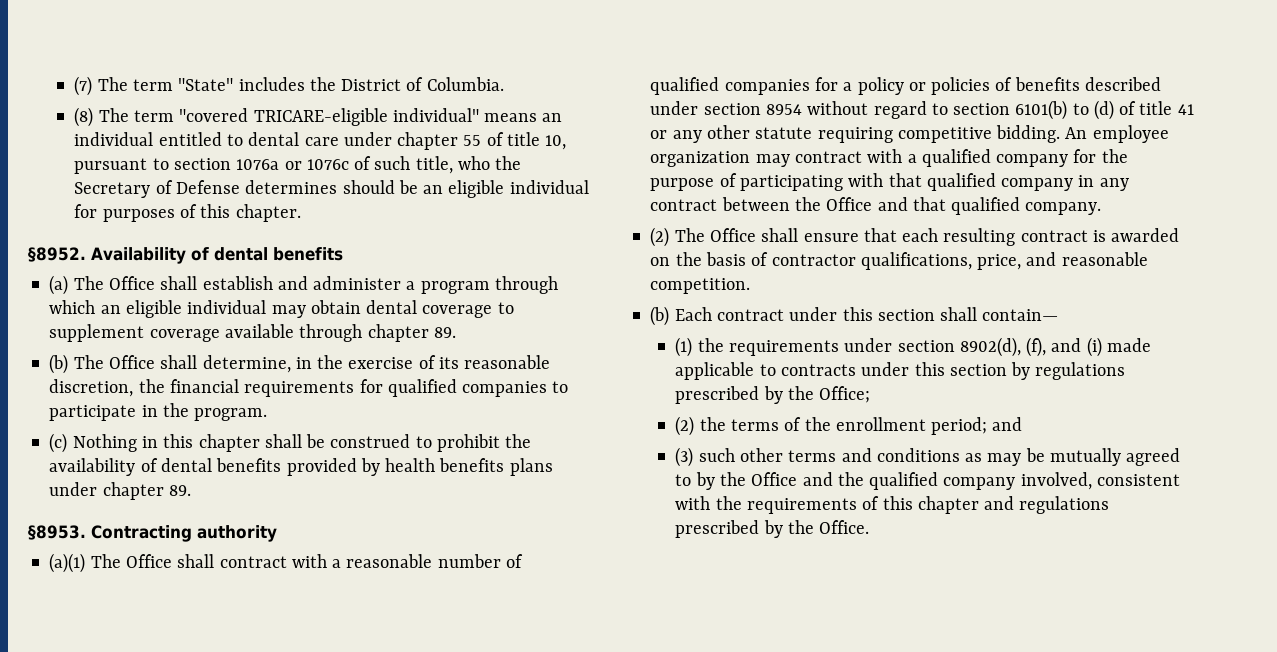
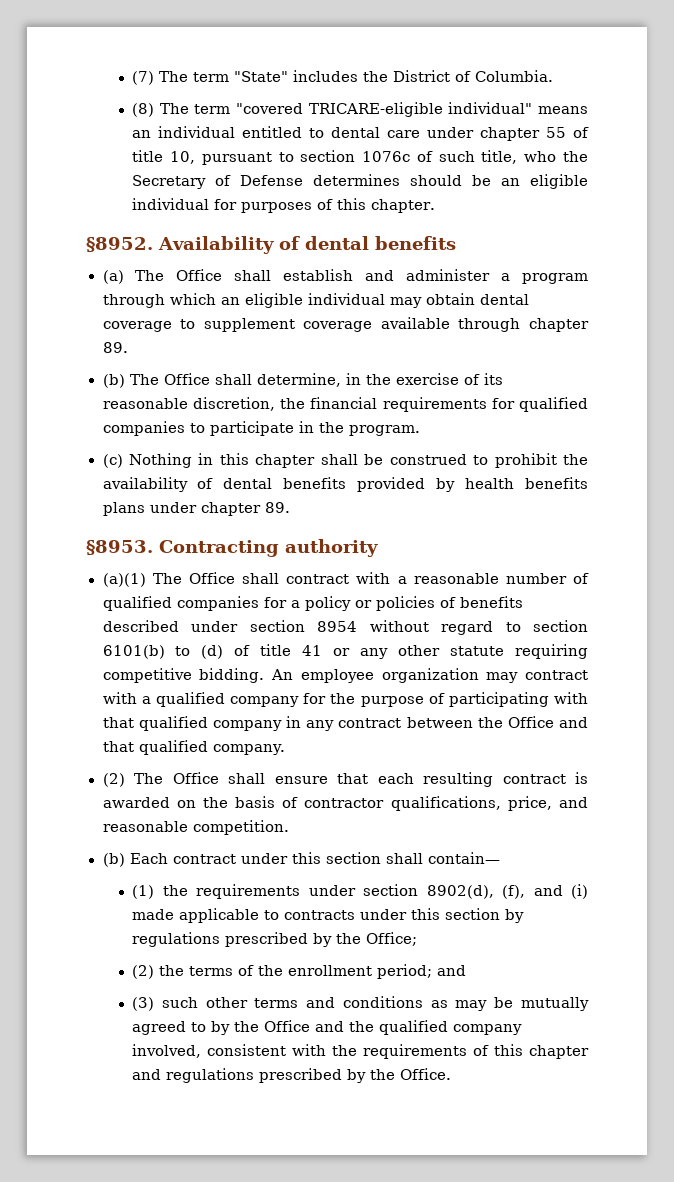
- (8) The term "covered TRICARE-eligible individual" means an individual entitled to dental care under chapter 55 of title 10, pursuant to section 1076a or 1076c of such title, who the Secretary of Defense determines should be an eligible individual for purposes of this chapter.
+ (8) The term "covered TRICARE-eligible individual" means an individual entitled to dental care under chapter 55 of title 10, pursuant to section 1076c of such title, who the Secretary of Defense determines should be an eligible individual for purposes of this chapter.

